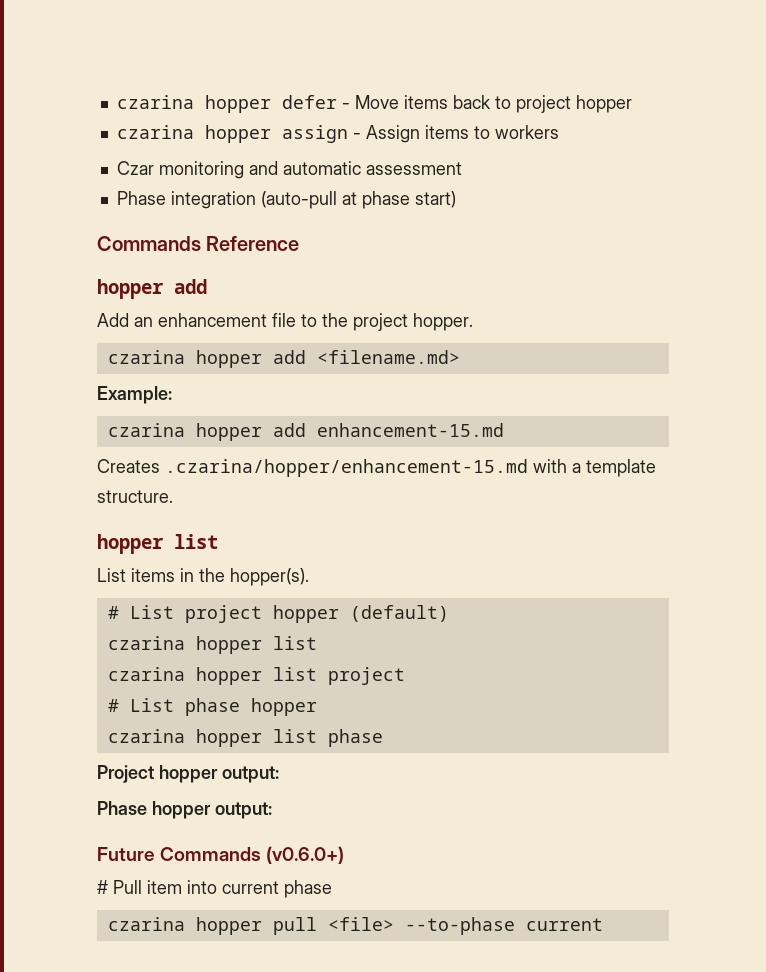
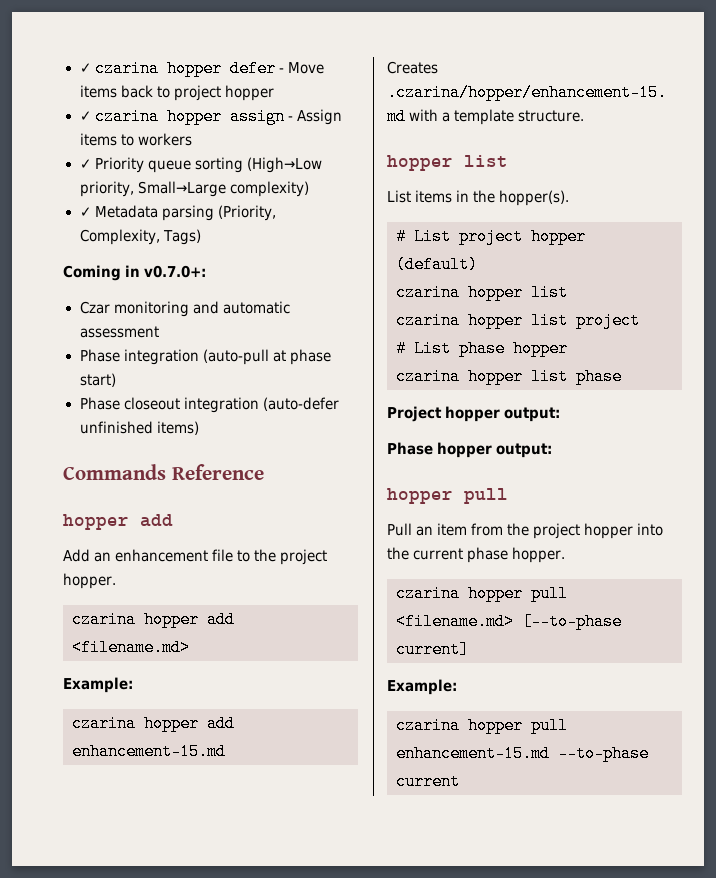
- czarina hopper defer - Move items back to project hopper
+ ✓ czarina hopper defer - Move items back to project hopper
- czarina hopper assign - Assign items to workers
+ ✓ czarina hopper assign - Assign items to workers
+ ✓ Priority queue sorting (High→Low priority, Small→Large complexity)
+ ✓ Metadata parsing (Priority, Complexity, Tags)
+ Coming in v0.7.0+:
+ Phase closeout integration (auto-defer unfinished items)
  Phase hopper output:
- Future Commands (v0.6.0+)
- # Pull item into current phase
- czarina hopper pull <file> --to-phase current
+ hopper pull
+ Pull an item from the project hopper into the current phase hopper.
+ czarina hopper pull <filename.md> [--to-phase current]
+ Example:
+ czarina hopper pull enhancement-15.md --to-phase current

